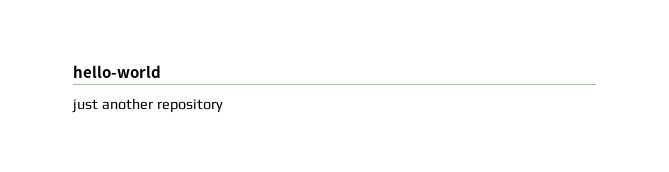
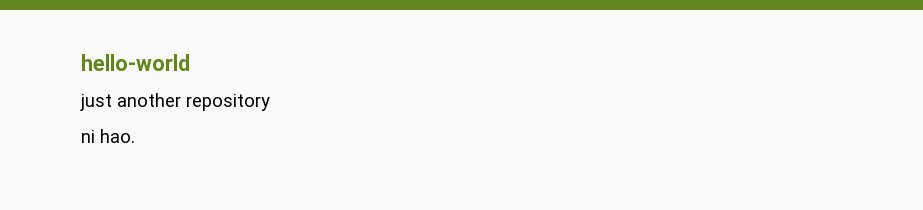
+ ni hao.

